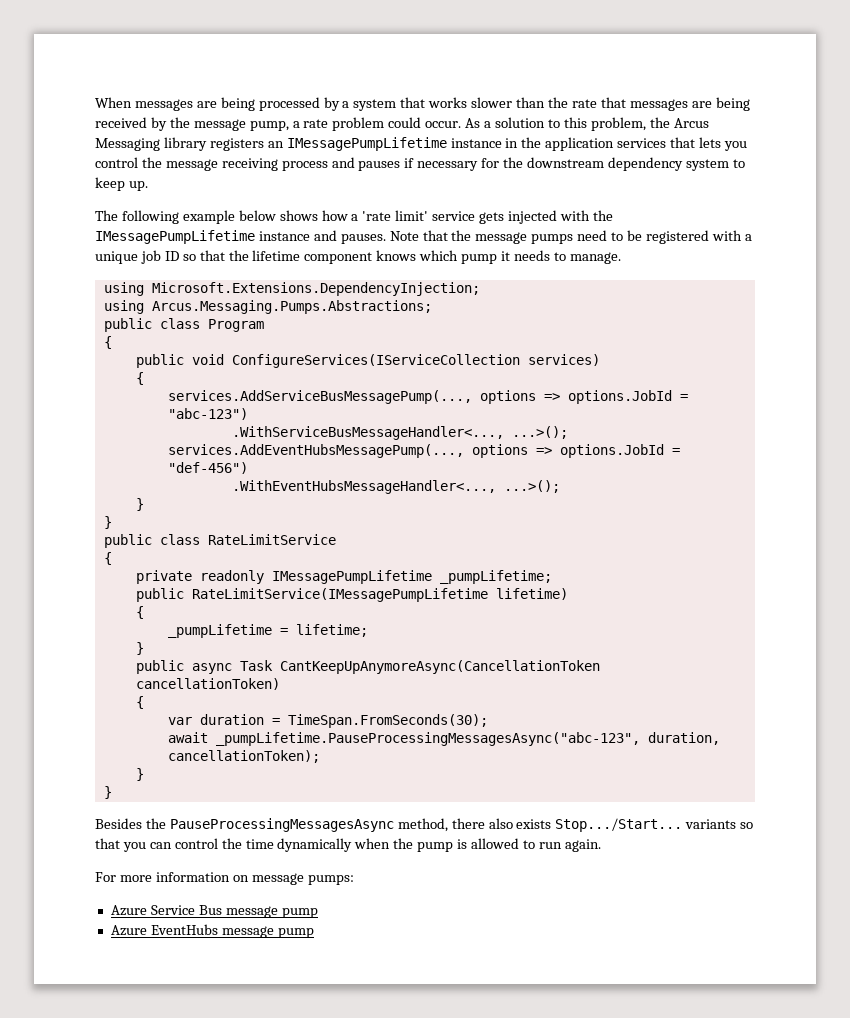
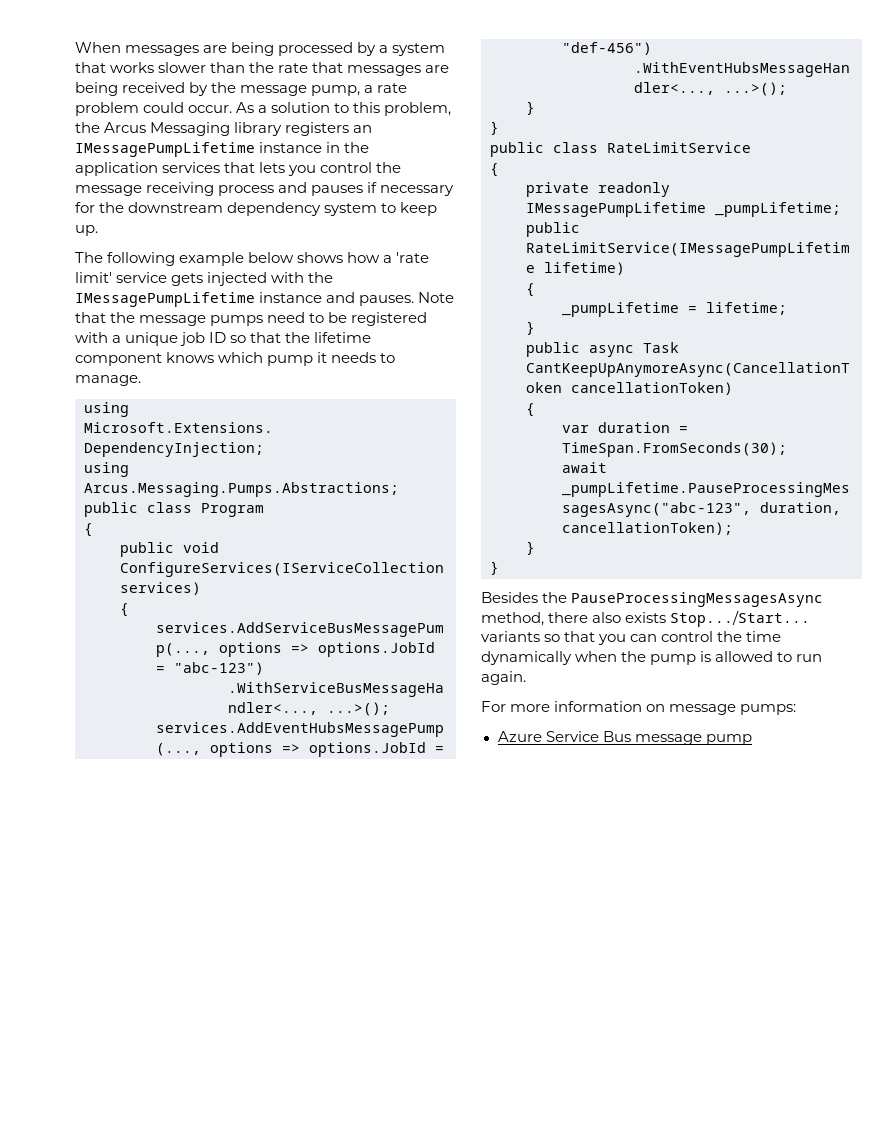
- Azure EventHubs message pump

